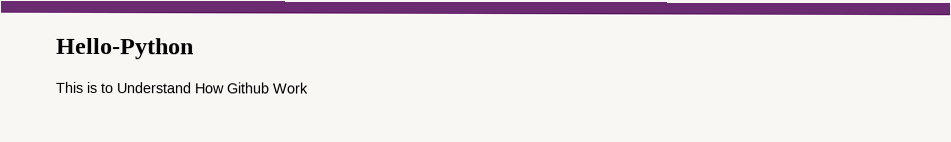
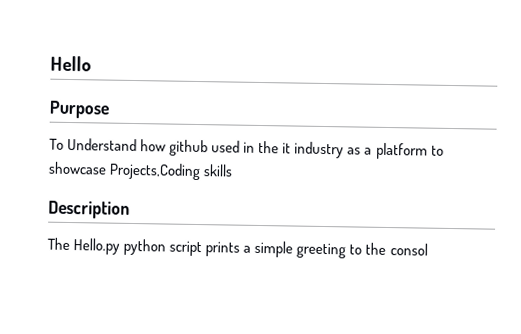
- Hello-Python
- This is to Understand How Github Work
+ Hello
+ Purpose
+ To Understand how github used in the it industry as a platform to showcase Projects,Coding skills
+ Description
+ The Hello.py python script prints a simple greeting to the consol

